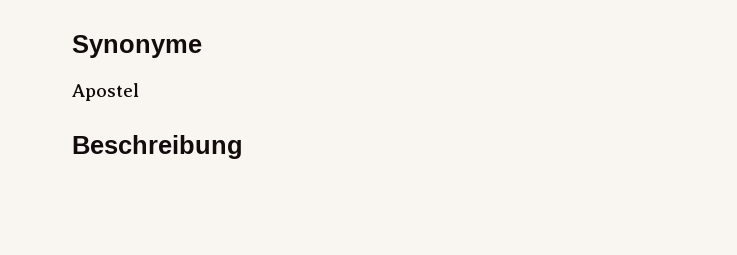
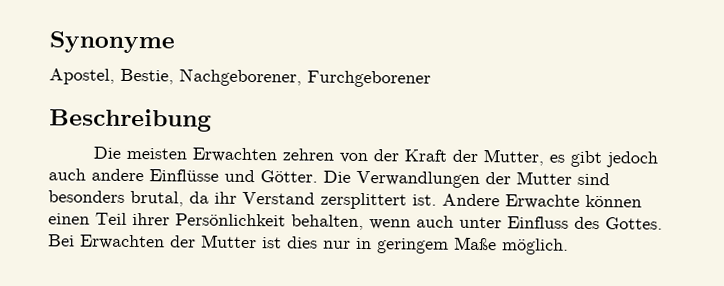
- Apostel
+ Apostel, Bestie, Nachgeborener, Furchgeborener
  Beschreibung
+ Die meisten Erwachten zehren von der Kraft der Mutter, es gibt jedoch auch andere Einflüsse und Götter. Die Verwandlungen der Mutter sind besonders brutal, da ihr Verstand zersplittert ist. Andere Erwachte können einen Teil ihrer Persönlichkeit behalten, wenn auch unter Einfluss des Gottes. Bei Erwachten der Mutter ist dies nur in geringem Maße möglich.

